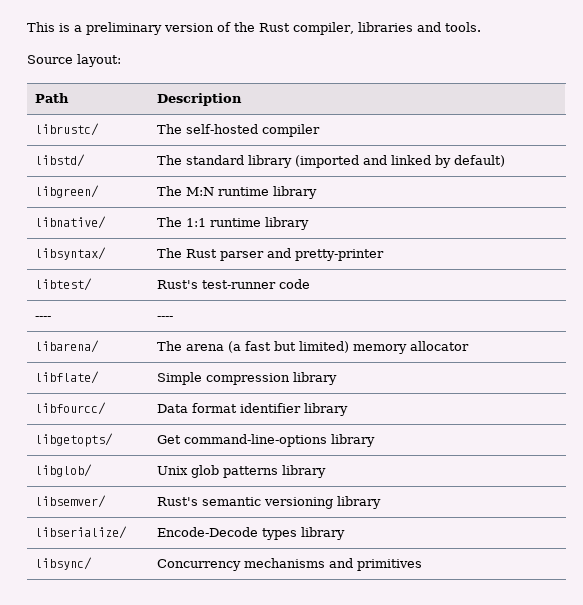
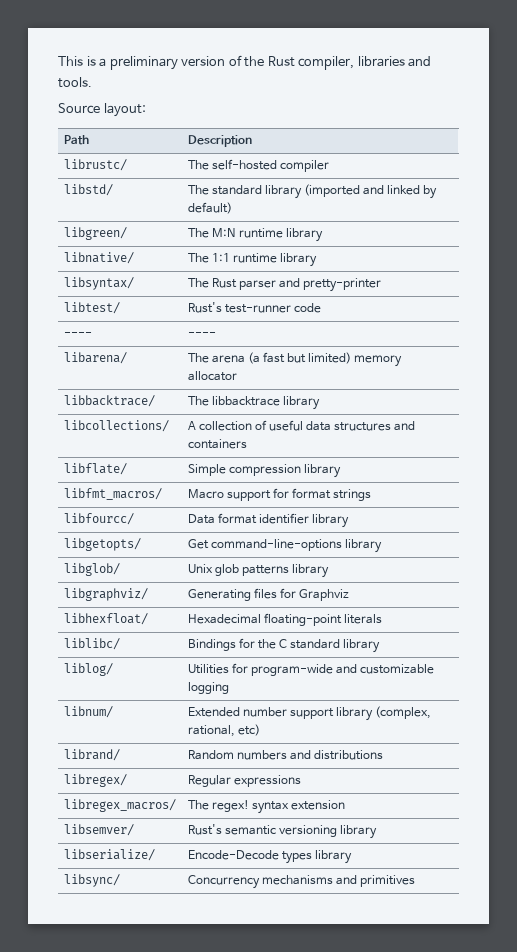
+ libbacktrace/ | The libbacktrace library
+ libcollections/ | A collection of useful data structures and containers
  libflate/ | Simple compression library
+ libfmt_macros/ | Macro support for format strings
+ libgraphviz/ | Generating files for Graphviz
+ libhexfloat/ | Hexadecimal floating-point literals
+ liblibc/ | Bindings for the C standard library
+ liblog/ | Utilities for program-wide and customizable logging
+ libnum/ | Extended number support library (complex, rational, etc)
+ librand/ | Random numbers and distributions
+ libregex/ | Regular expressions
+ libregex_macros/ | The regex! syntax extension

